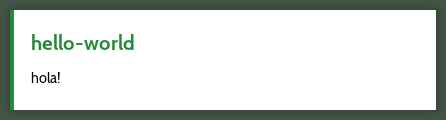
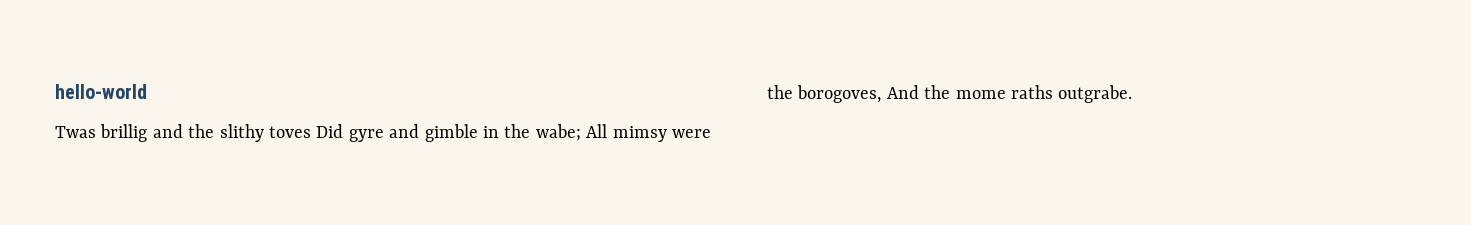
- hola!
+ Twas brillig and the slithy toves Did gyre and gimble in the wabe; All mimsy were the borogoves, And the mome raths outgrabe.

